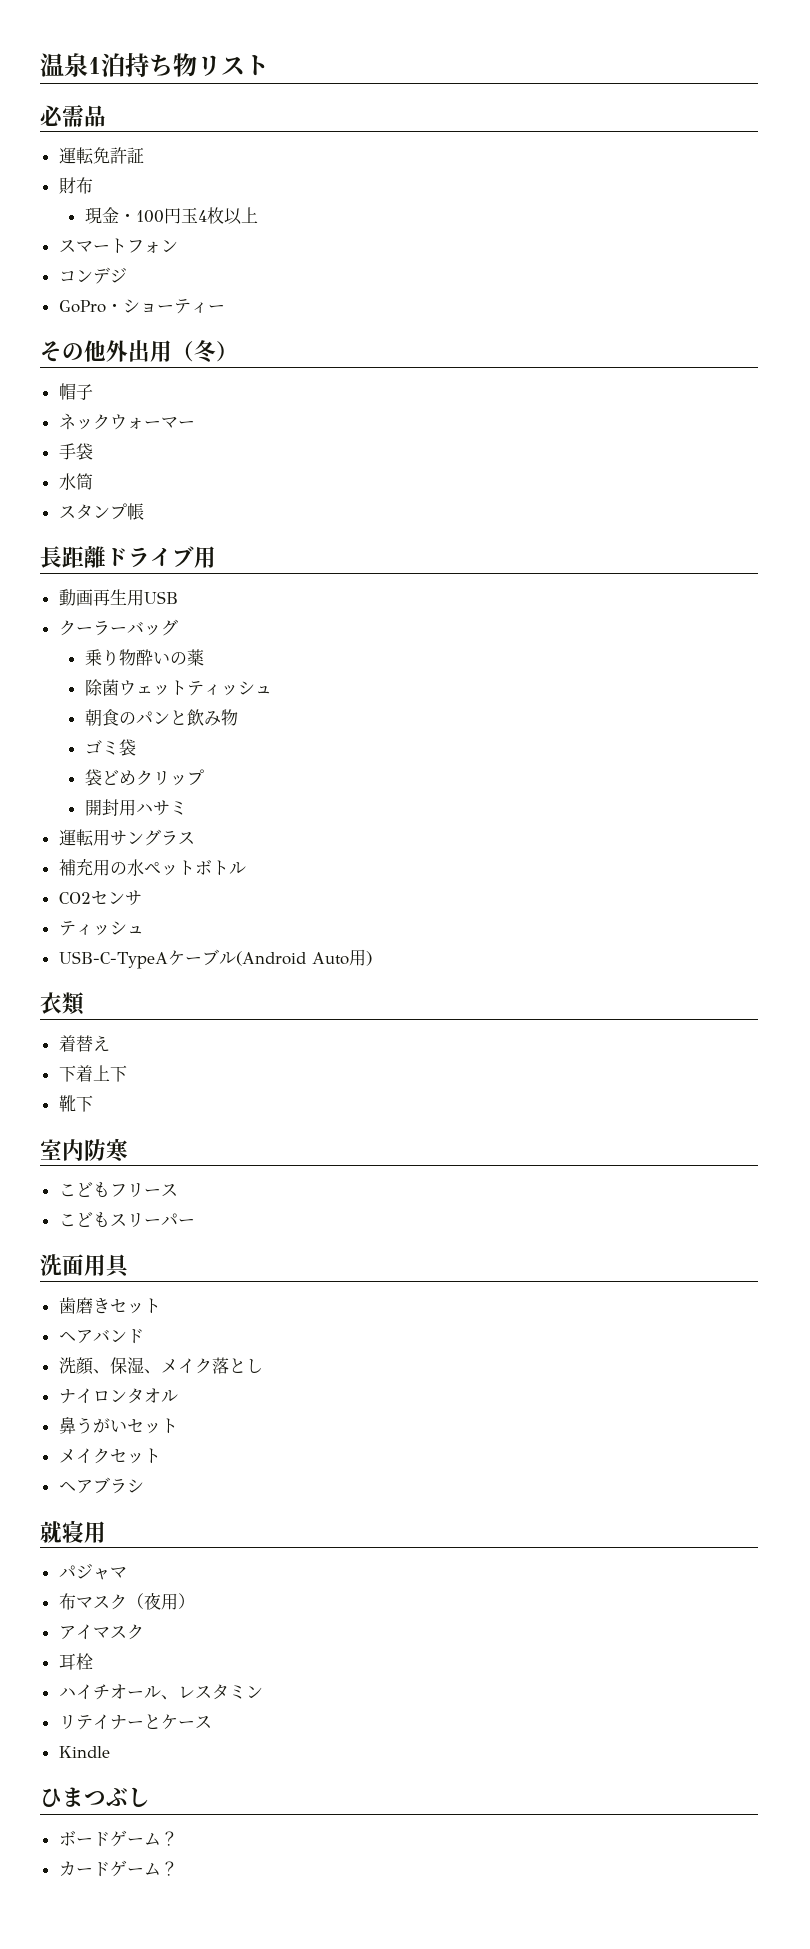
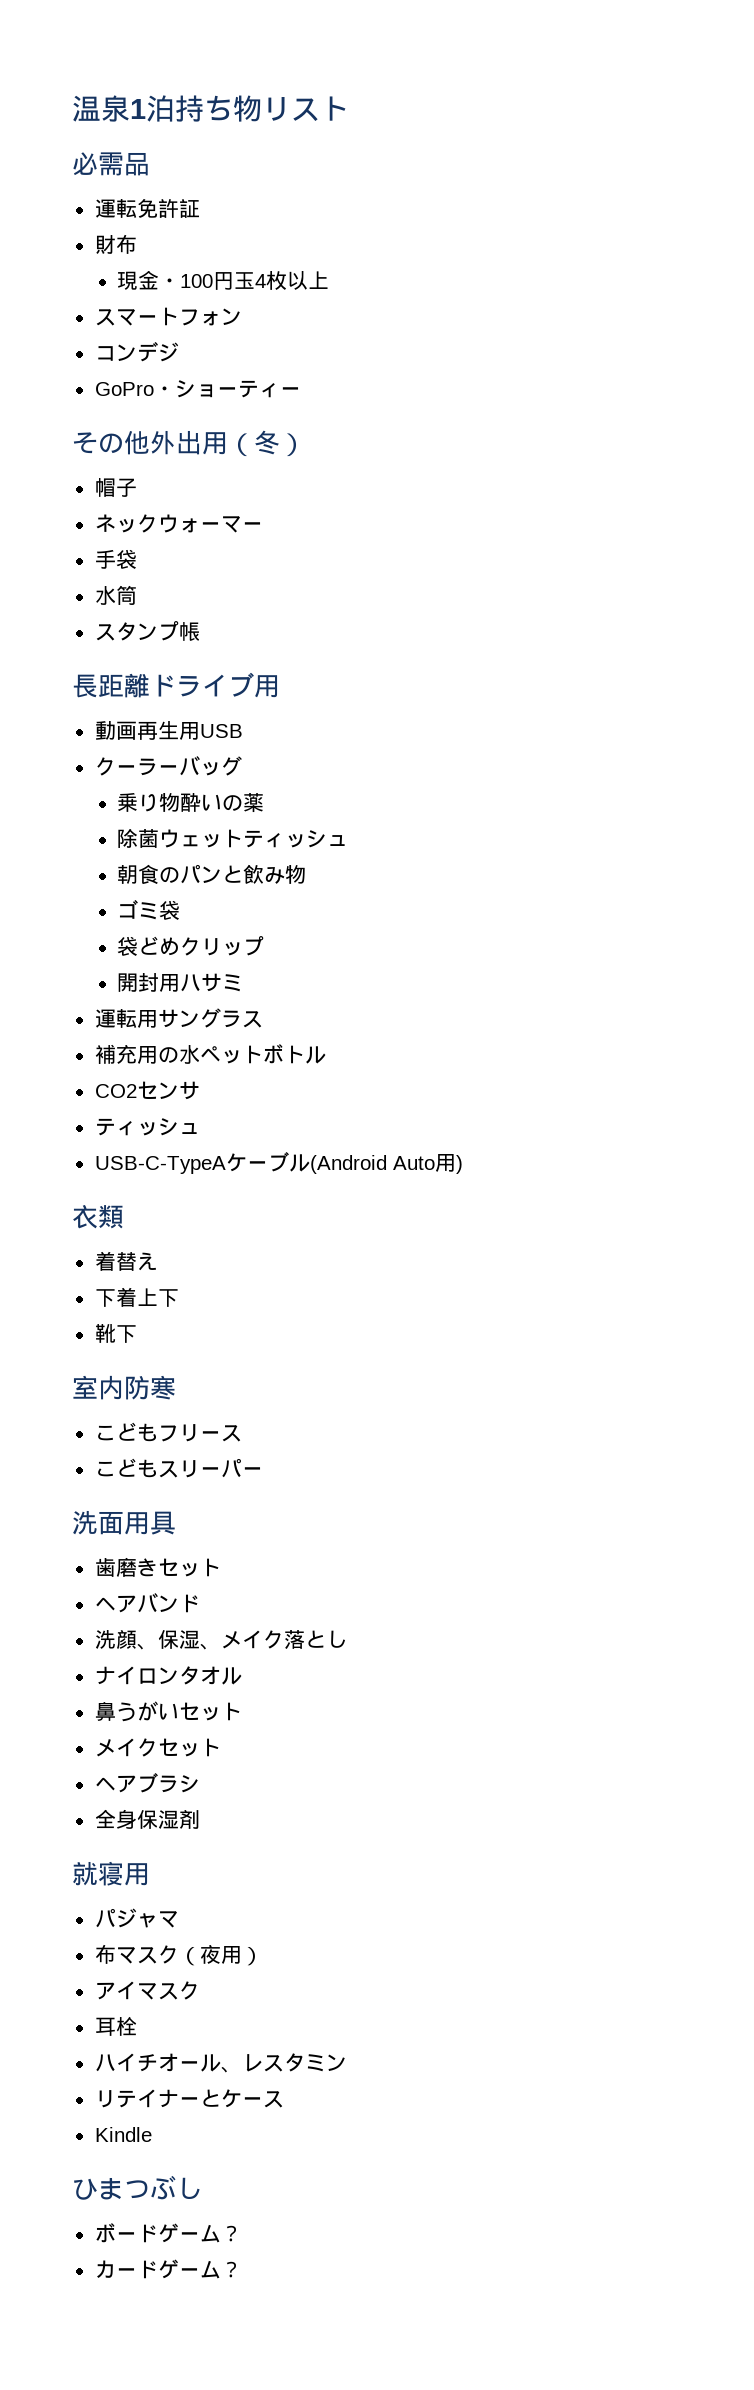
+ 全身保湿剤

